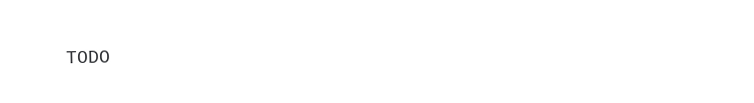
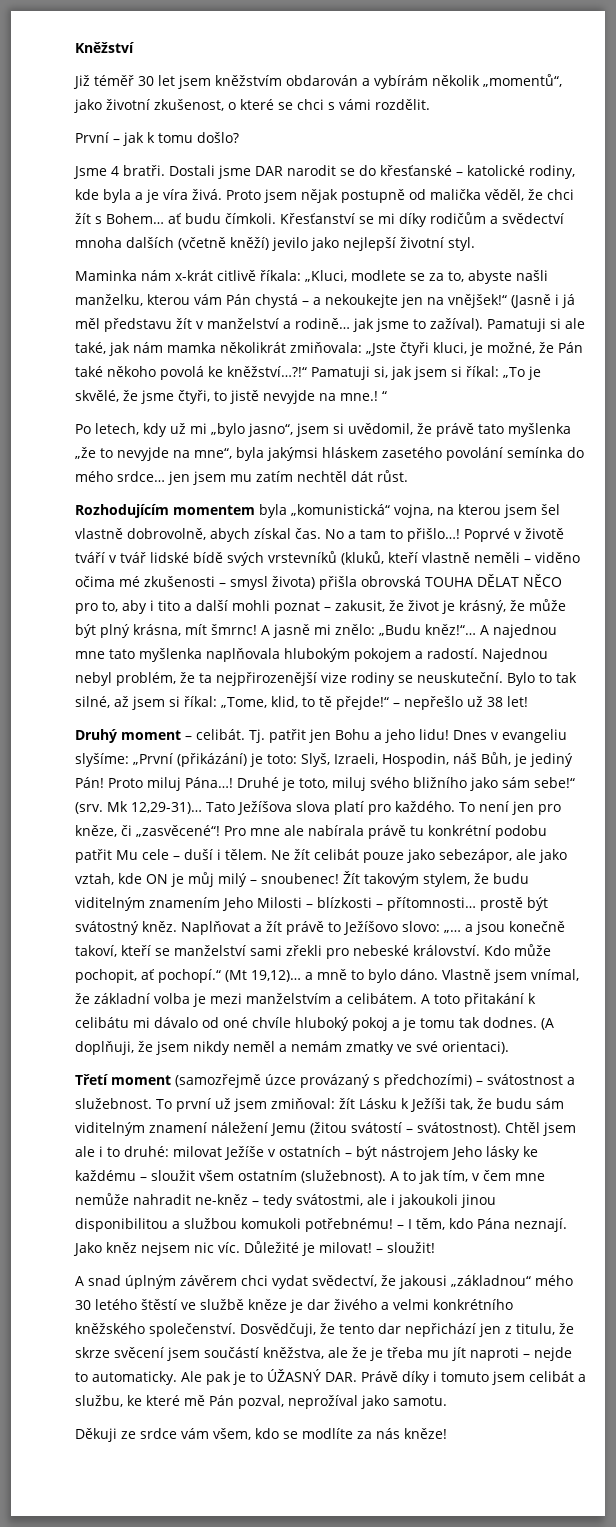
- TODO
+ Kněžství
+ Již téměř 30 let jsem kněžstvím obdarován a vybírám několik „momentů“, jako životní zkušenost, o které se chci s vámi rozdělit.
+ První – jak k tomu došlo?
+ Jsme 4 bratři. Dostali jsme DAR narodit se do křesťanské – katolické rodiny, kde byla a je víra živá. Proto jsem nějak postupně od malička věděl, že chci žít s Bohem… ať budu čímkoli. Křesťanství se mi díky rodičům a svědectví mnoha dalších (včetně kněží) jevilo jako nejlepší životní styl.
+ Maminka nám x-krát citlivě říkala: „Kluci, modlete se za to, abyste našli manželku, kterou vám Pán chystá – a nekoukejte jen na vnějšek!“ (Jasně i já měl představu žít v manželství a rodině… jak jsme to zažíval). Pamatuji si ale také, jak nám mamka několikrát zmiňovala: „Jste čtyři kluci, je možné, že Pán také někoho povolá ke kněžství…?!“ Pamatuji si, jak jsem si říkal: „To je skvělé, že jsme čtyři, to jistě nevyjde na mne.! “
+ Po letech, kdy už mi „bylo jasno“, jsem si uvědomil, že právě tato myšlenka „že to nevyjde na mne“, byla jakýmsi hláskem zasetého povolání semínka do mého srdce… jen jsem mu zatím nechtěl dát růst.
+ Rozhodujícím momentem byla „komunistická“ vojna, na kterou jsem šel vlastně dobrovolně, abych získal čas. No a tam to přišlo…! Poprvé v životě tváří v tvář lidské bídě svých vrstevníků (kluků, kteří vlastně neměli – viděno očima mé zkušenosti – smysl života) přišla obrovská TOUHA DĚLAT NĚCO pro to, aby i tito a další mohli poznat – zakusit, že život je krásný, že může být plný krásna, mít šmrnc! A jasně mi znělo: „Budu kněz!“… A najednou mne tato myšlenka naplňovala hlubokým pokojem a radostí. Najednou nebyl problém, že ta nejpřirozenější vize rodiny se neuskuteční. Bylo to tak silné, až jsem si říkal: „Tome, klid, to tě přejde!“ – nepřešlo už 38 let!
+ Druhý moment – celibát. Tj. patřit jen Bohu a jeho lidu! Dnes v evangeliu slyšíme: „První (přikázání) je toto: Slyš, Izraeli, Hospodin, náš Bůh, je jediný Pán! Proto miluj Pána…! Druhé je toto, miluj svého bližního jako sám sebe!“ (srv. Mk 12,29-31)… Tato Ježíšova slova platí pro každého. To není jen pro kněze, či „zasvěcené“! Pro mne ale nabírala právě tu konkrétní podobu patřit Mu cele – duší i tělem. Ne žít celibát pouze jako sebezápor, ale jako vztah, kde ON je můj milý – snoubenec! Žít takovým stylem, že budu viditelným znamením Jeho Milosti – blízkosti – přítomnosti… prostě být svátostný kněz. Naplňovat a žít právě to Ježíšovo slovo: „… a jsou konečně takoví, kteří se manželství sami zřekli pro nebeské království. Kdo může pochopit, ať pochopí.“ (Mt 19,12)… a mně to bylo dáno. Vlastně jsem vnímal, že základní volba je mezi manželstvím a celibátem. A toto přitakání k celibátu mi dávalo od oné chvíle hluboký pokoj a je tomu tak dodnes. (A doplňuji, že jsem nikdy neměl a nemám zmatky ve své orientaci).
+ Třetí moment (samozřejmě úzce provázaný s předchozími) – svátostnost a služebnost. To první už jsem zmiňoval: žít Lásku k Ježíši tak, že budu sám viditelným znamení náležení Jemu (žitou svátostí – svátostnost). Chtěl jsem ale i to druhé: milovat Ježíše v ostatních – být nástrojem Jeho lásky ke každému – sloužit všem ostatním (služebnost). A to jak tím, v čem mne nemůže nahradit ne-kněz – tedy svátostmi, ale i jakoukoli jinou disponibilitou a službou komukoli potřebnému! – I těm, kdo Pána neznají. Jako kněz nejsem nic víc. Důležité je milovat! – sloužit!
+ A snad úplným závěrem chci vydat svědectví, že jakousi „základnou“ mého 30 letého štěstí ve službě kněze je dar živého a velmi konkrétního kněžského společenství. Dosvědčuji, že tento dar nepřichází jen z titulu, že skrze svěcení jsem součástí kněžstva, ale že je třeba mu jít naproti – nejde to automaticky. Ale pak je to ÚŽASNÝ DAR. Právě díky i tomuto jsem celibát a službu, ke které mě Pán pozval, neprožíval jako samotu.
+ Děkuji ze srdce vám všem, kdo se modlíte za nás kněze!

